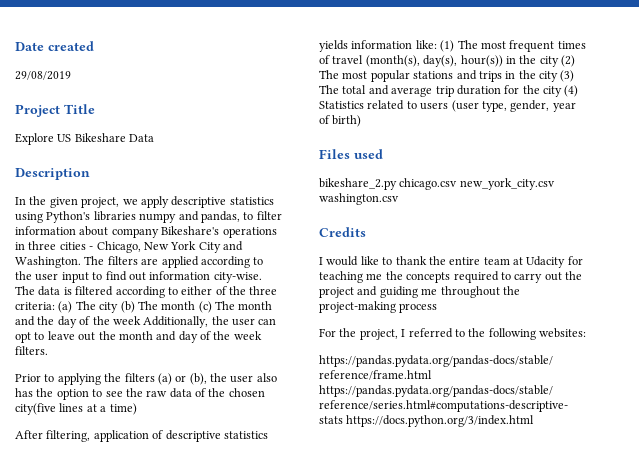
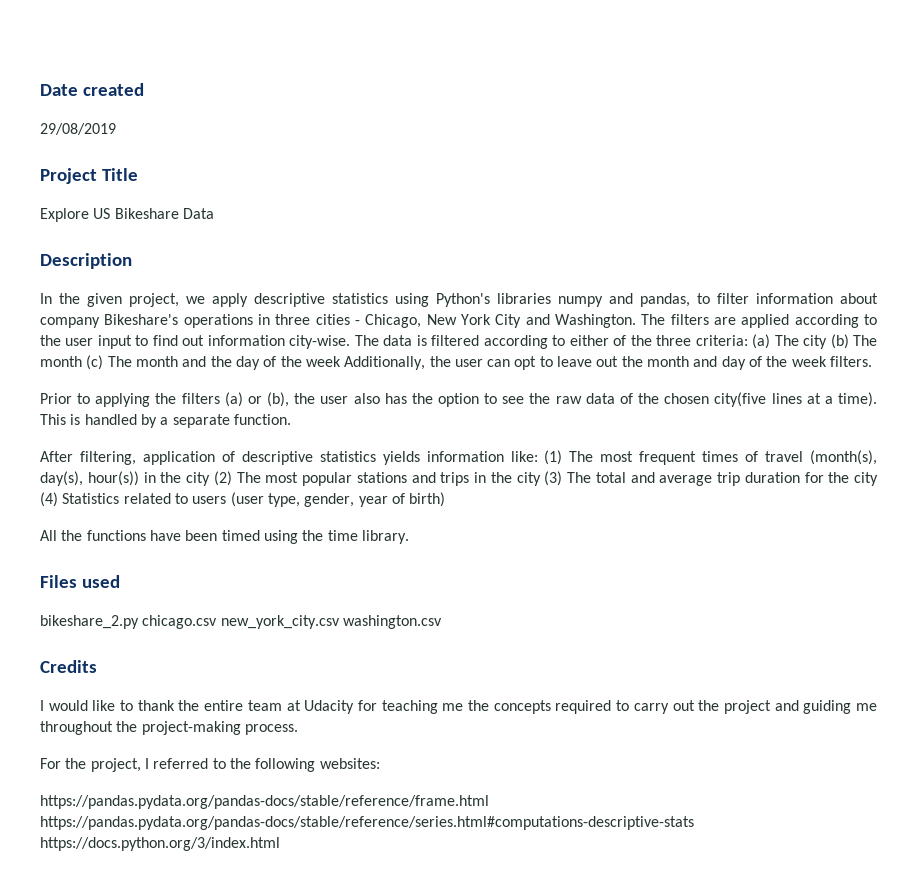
- Prior to applying the filters (a) or (b), the user also has the option to see the raw data of the chosen city(five lines at a time)
+ Prior to applying the filters (a) or (b), the user also has the option to see the raw data of the chosen city(five lines at a time). This is handled by a separate function.
+ All the functions have been timed using the time library.
- I would like to thank the entire team at Udacity for teaching me the concepts required to carry out the project and guiding me throughout the project-making process
+ I would like to thank the entire team at Udacity for teaching me the concepts required to carry out the project and guiding me throughout the project-making process.

